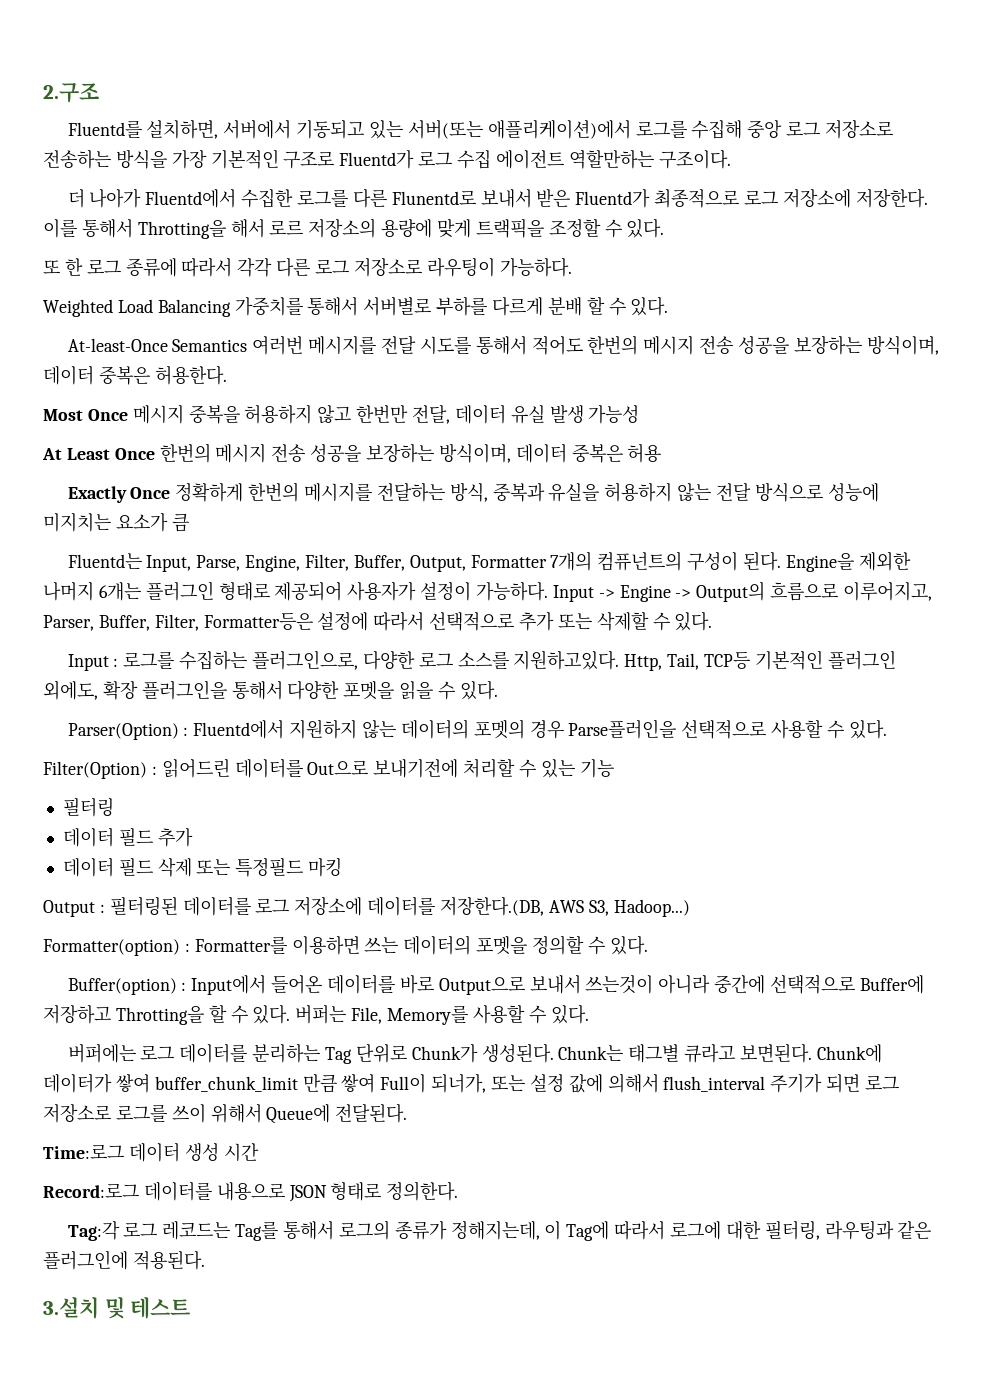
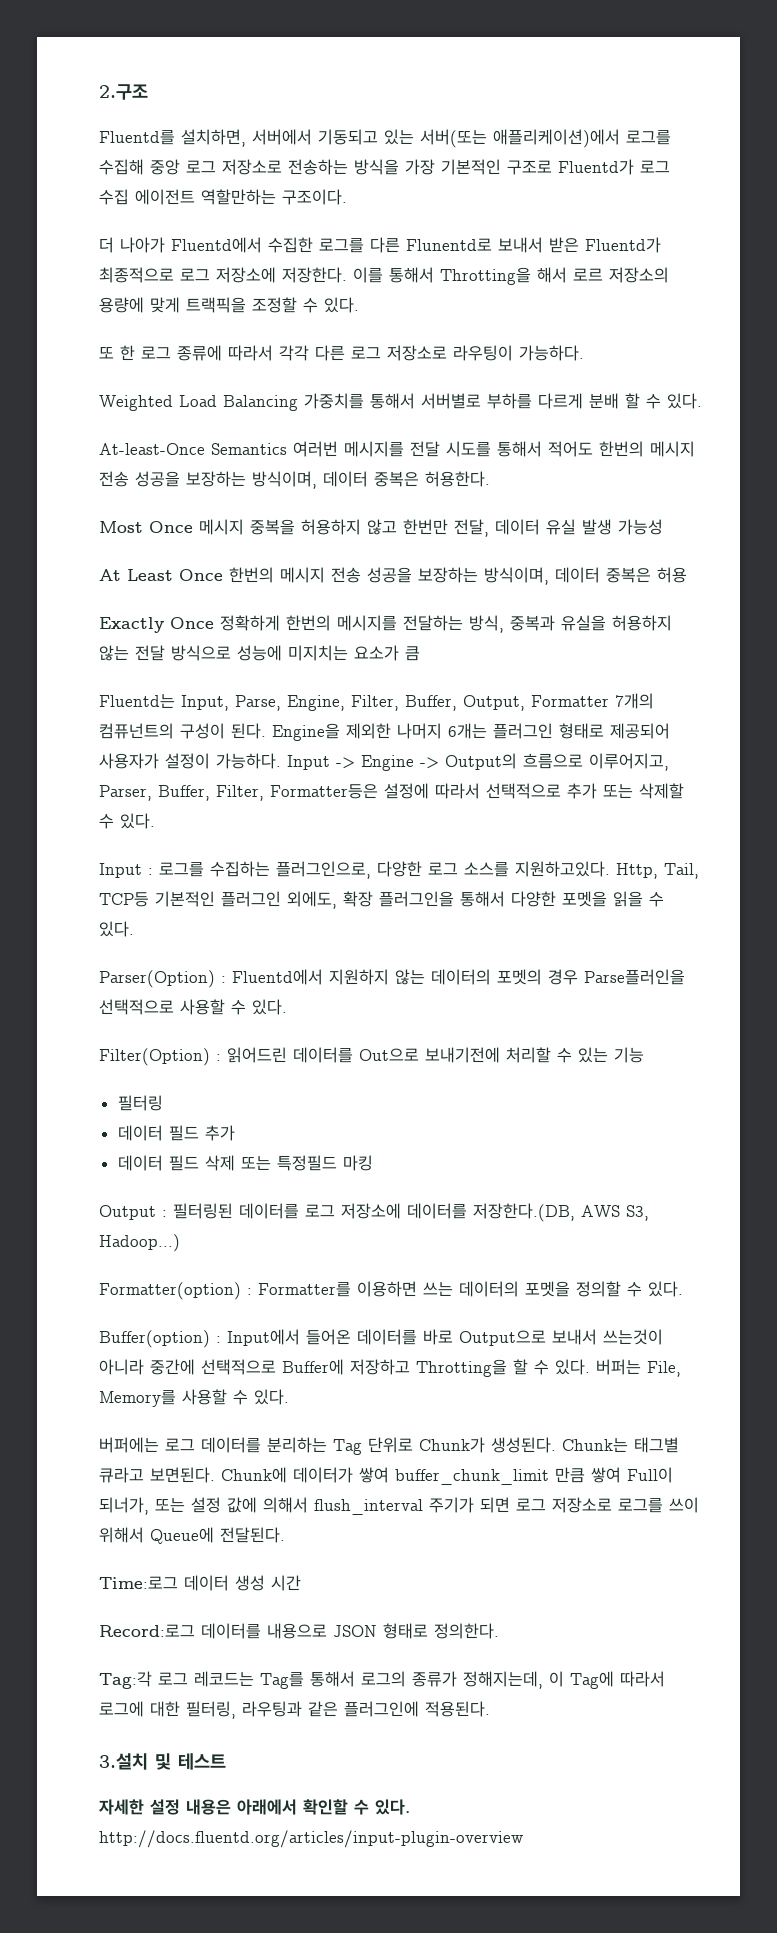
+ 자세한 설정 내용은 아래에서 확인할 수 있다. http://docs.fluentd.org/articles/input-plugin-overview

